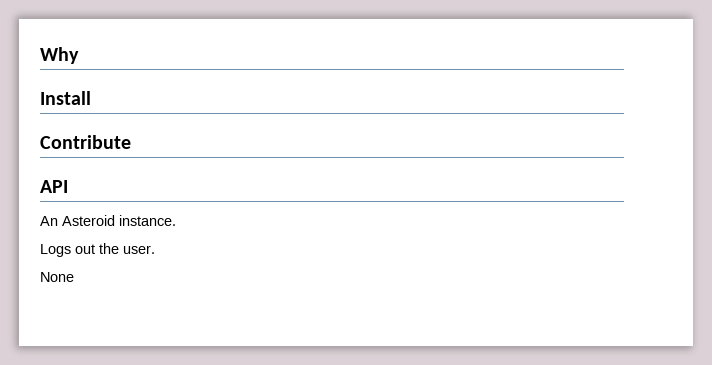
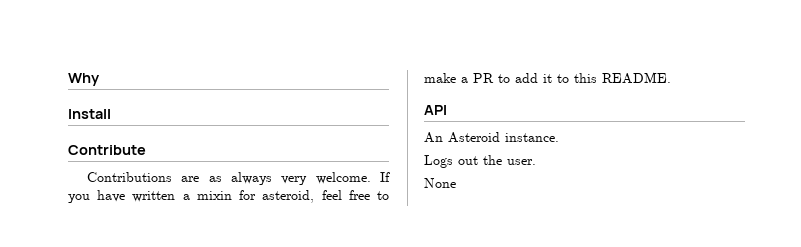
+ Contributions are as always very welcome. If you have written a mixin for asteroid, feel free to make a PR to add it to this README.

